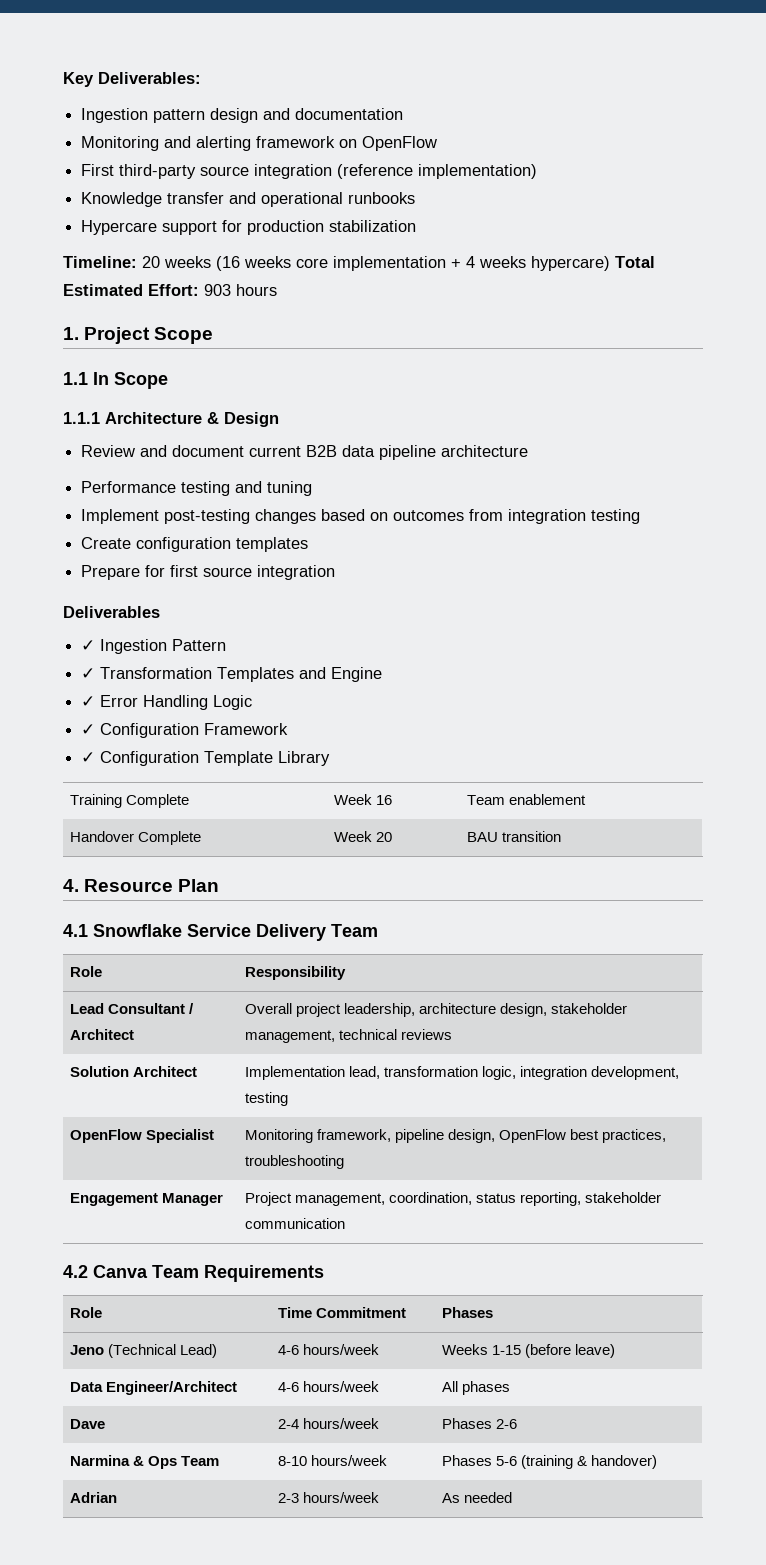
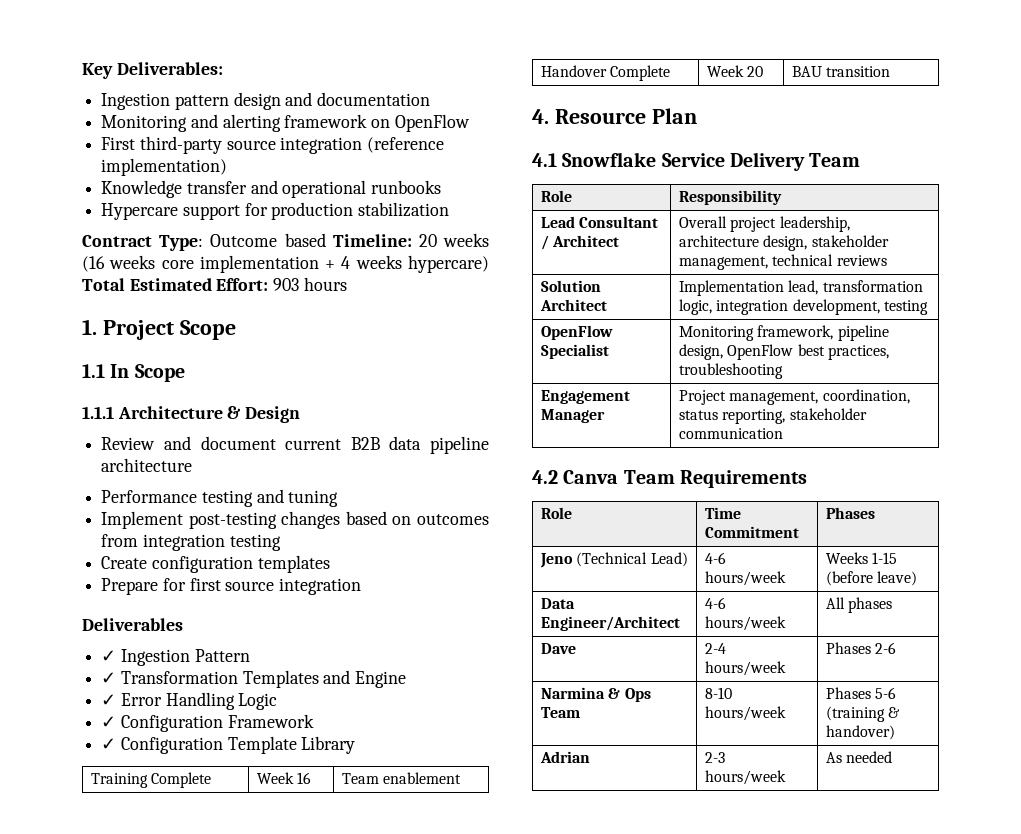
- Timeline: 20 weeks (16 weeks core implementation + 4 weeks hypercare) Total Estimated Effort: 903 hours
+ Contract Type: Outcome based Timeline: 20 weeks (16 weeks core implementation + 4 weeks hypercare) Total Estimated Effort: 903 hours

